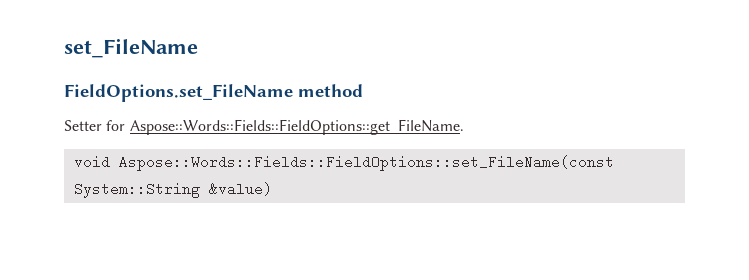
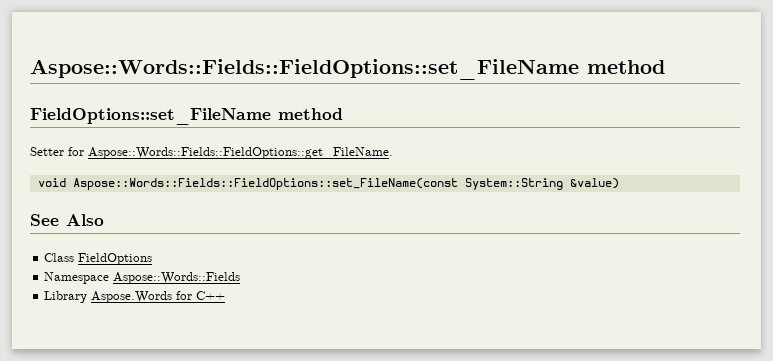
- set_FileName
- FieldOptions.set_FileName method
+ Aspose::Words::Fields::FieldOptions::set_FileName method
+ FieldOptions::set_FileName method
+ See Also
+ Class FieldOptions
+ Namespace Aspose::Words::Fields
+ Library Aspose.Words for C++

